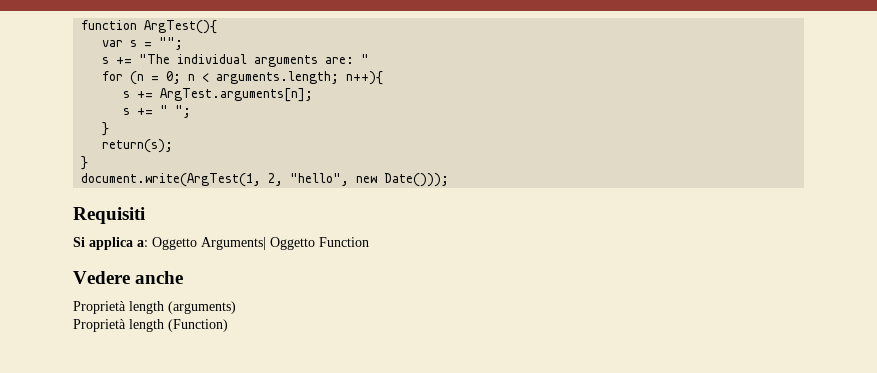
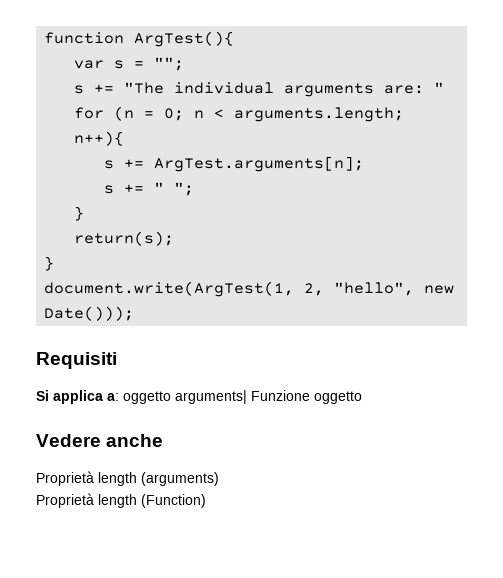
- Si applica a: Oggetto Arguments| Oggetto Function
+ Si applica a: oggetto arguments| Funzione oggetto

